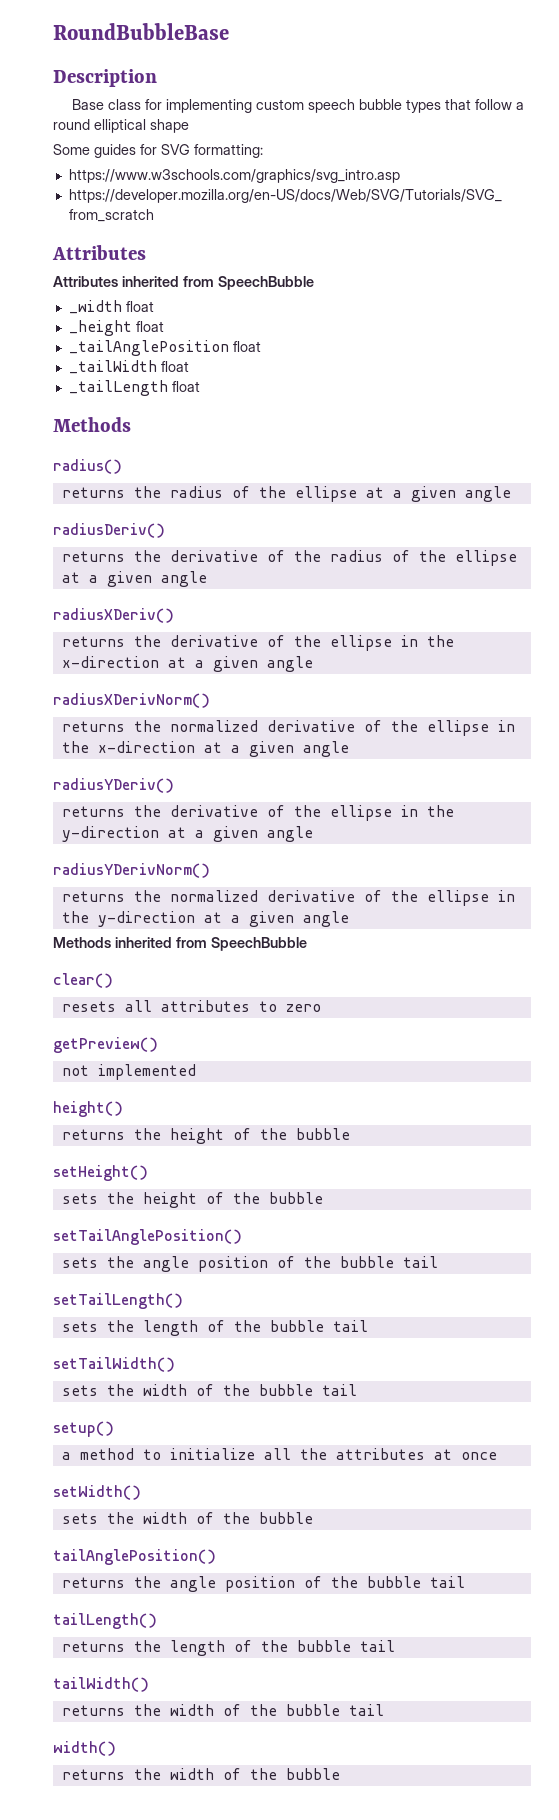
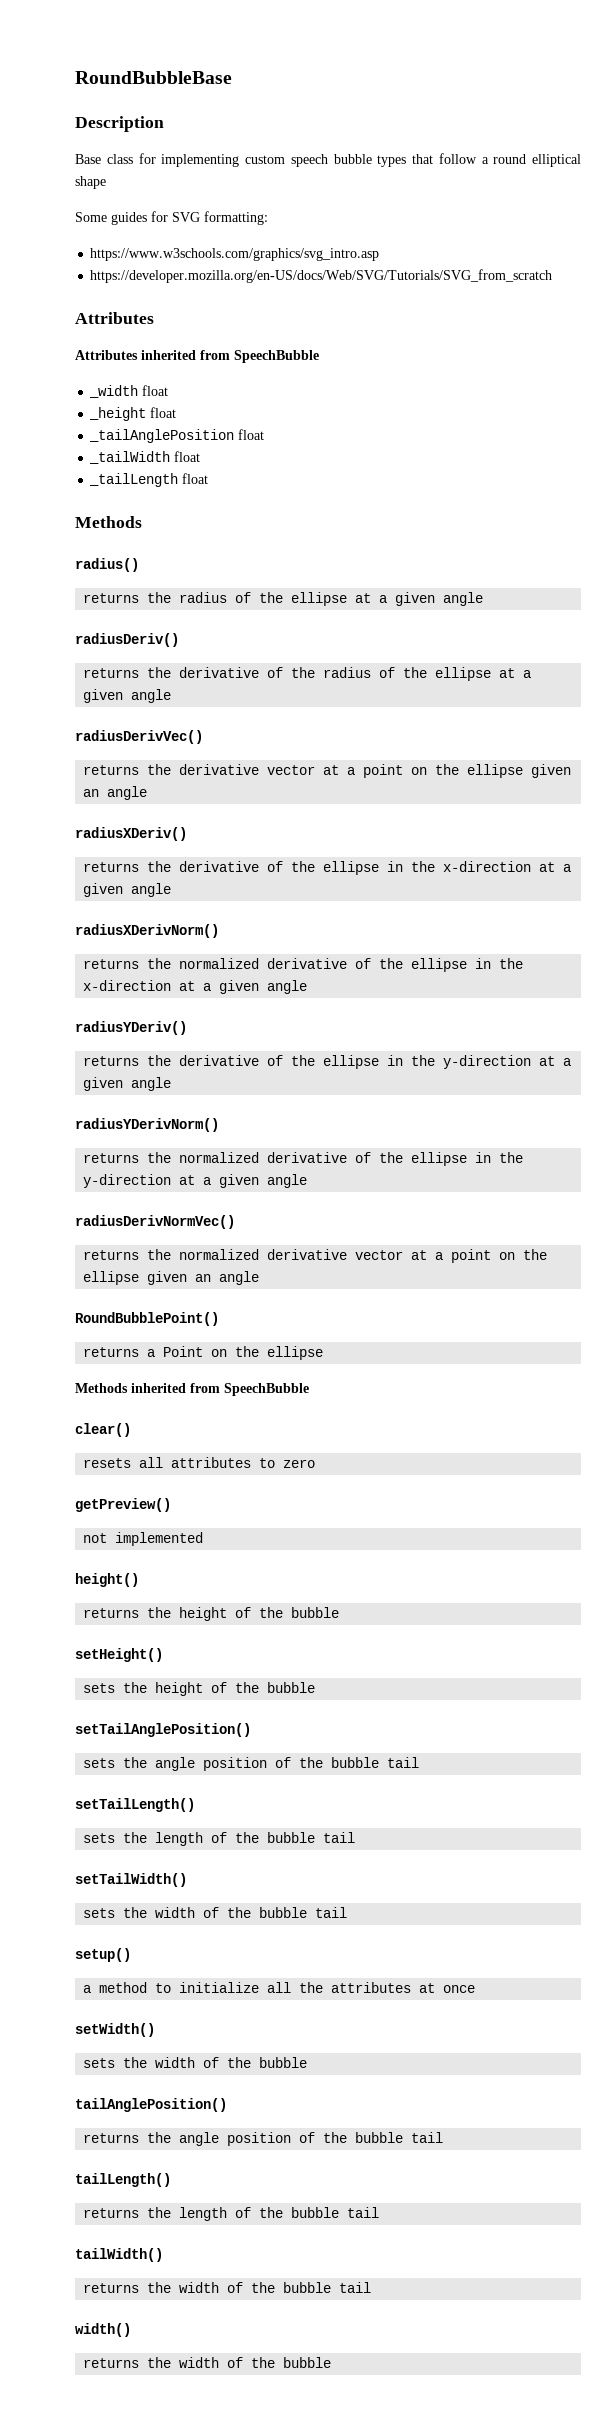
+ radiusDerivVec()
+ returns the derivative vector at a point on the ellipse given an angle
+ radiusDerivNormVec()
+ returns the normalized derivative vector at a point on the ellipse given an angle
+ RoundBubblePoint()
+ returns a Point on the ellipse

